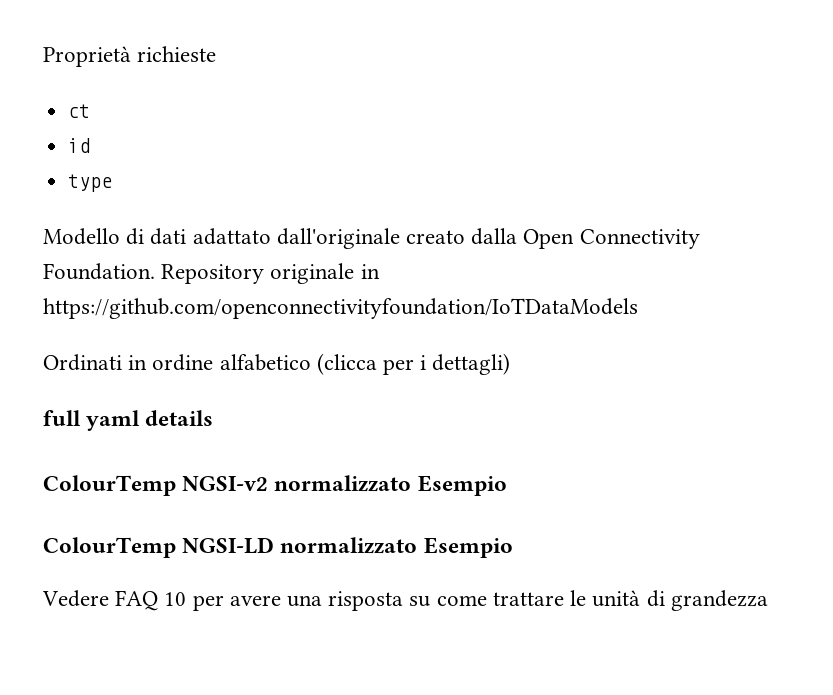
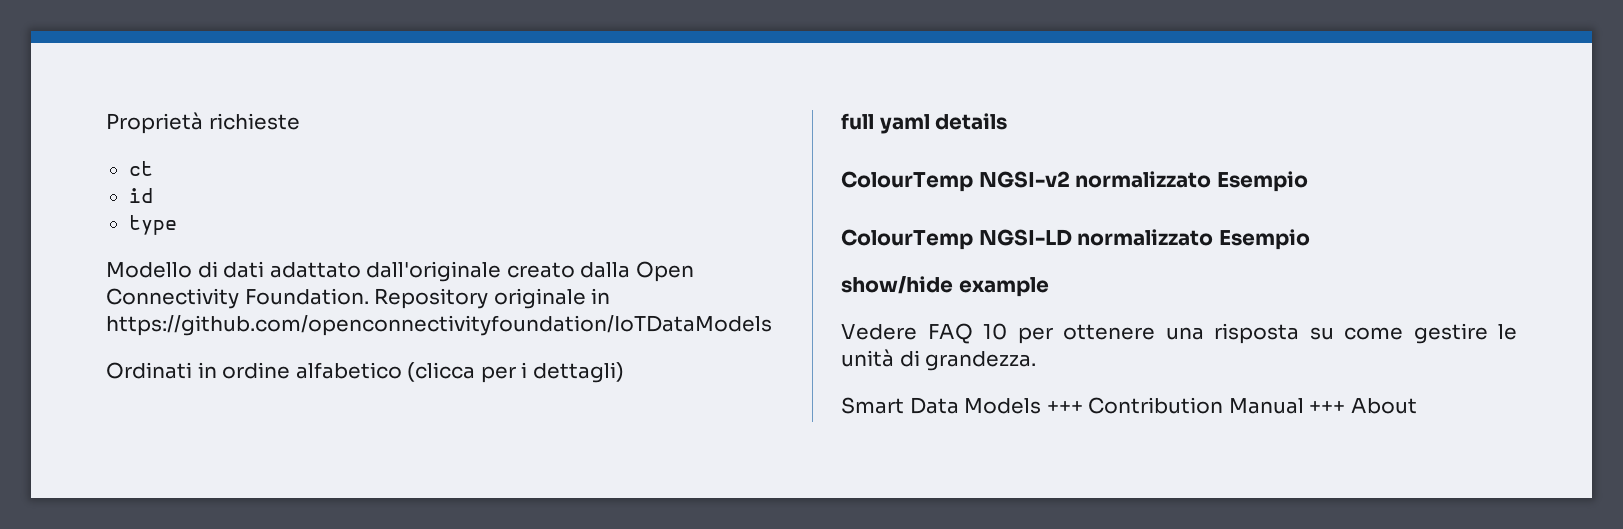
+ show/hide example
- Vedere FAQ 10 per avere una risposta su come trattare le unità di grandezza
+ Vedere FAQ 10 per ottenere una risposta su come gestire le unità di grandezza.
+ Smart Data Models +++ Contribution Manual +++ About

